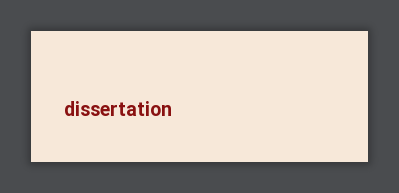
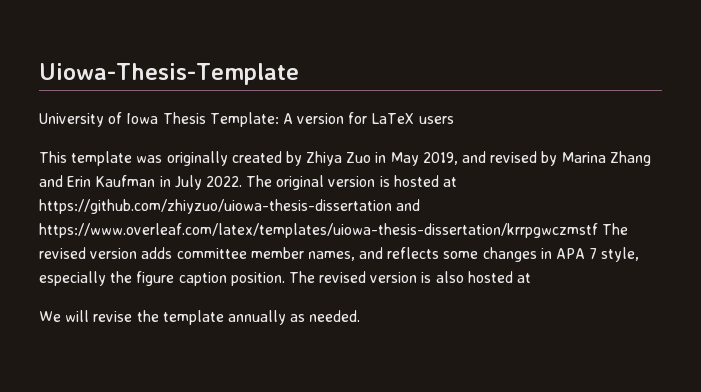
- dissertation
+ Uiowa-Thesis-Template
+ University of Iowa Thesis Template: A version for LaTeX users
+ This template was originally created by Zhiya Zuo in May 2019, and revised by Marina Zhang and Erin Kaufman in July 2022. The original version is hosted at https://github.com/zhiyzuo/uiowa-thesis-dissertation and https://www.overleaf.com/latex/templates/uiowa-thesis-dissertation/krrpgwczmstf The revised version adds committee member names, and reflects some changes in APA 7 style, especially the figure caption position. The revised version is also hosted at
+ We will revise the template annually as needed.

